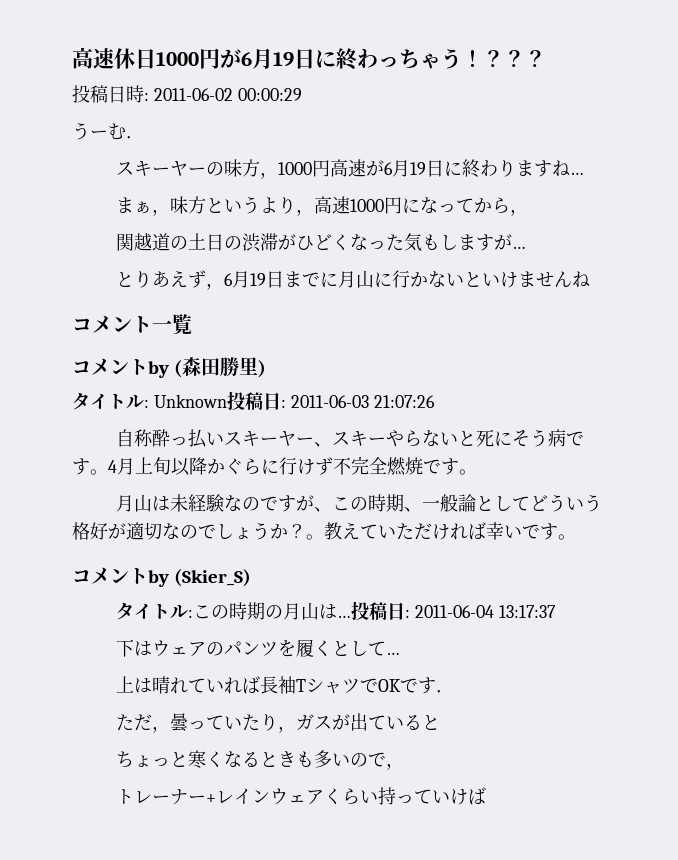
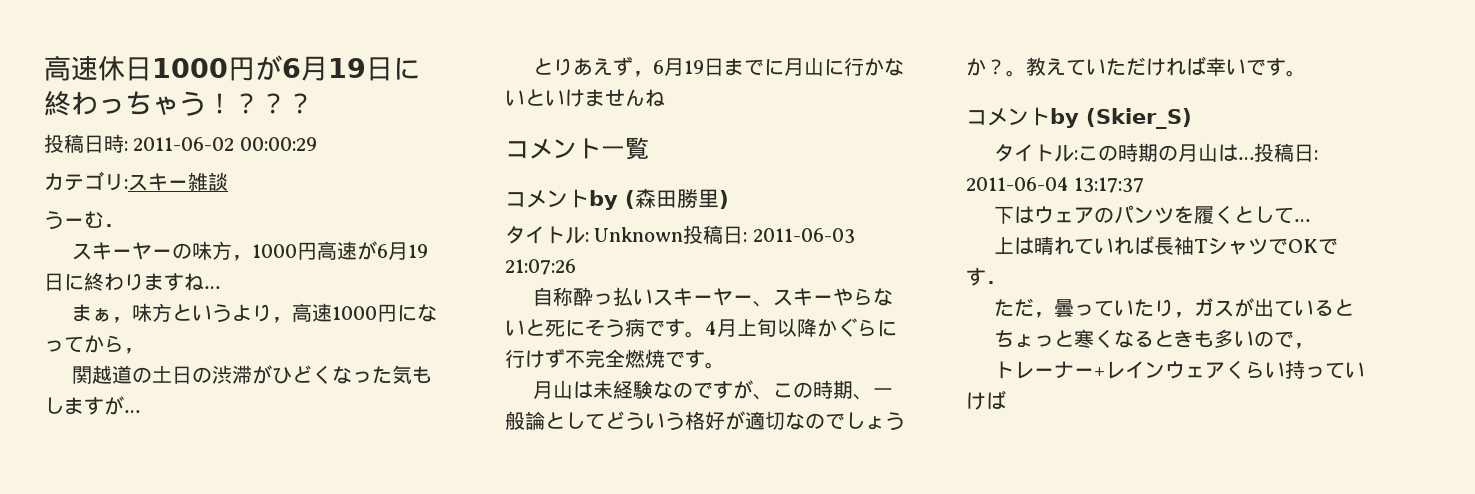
+ カテゴリ:スキー雑談

